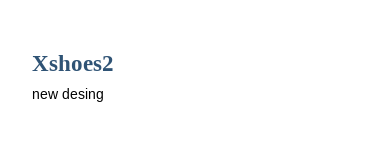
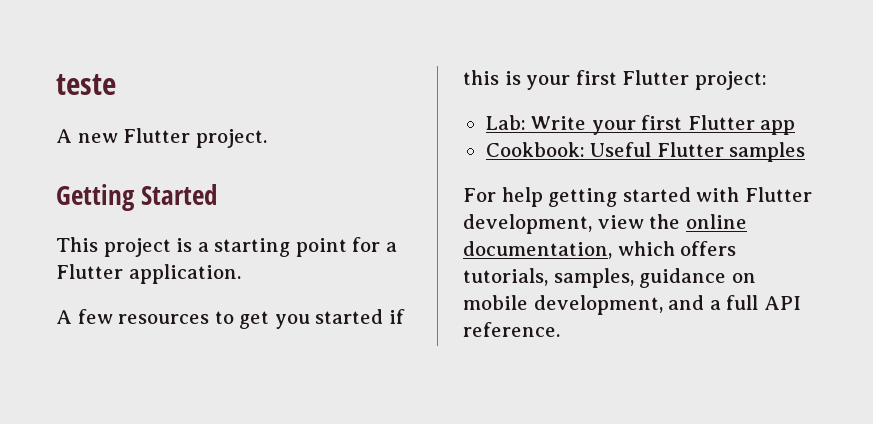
- Xshoes2
- new desing
+ teste
+ A new Flutter project.
+ Getting Started
+ This project is a starting point for a Flutter application.
+ A few resources to get you started if this is your first Flutter project:
+ Lab: Write your first Flutter app
+ Cookbook: Useful Flutter samples
+ For help getting started with Flutter development, view the online documentation, which offers tutorials, samples, guidance on mobile development, and a full API reference.

